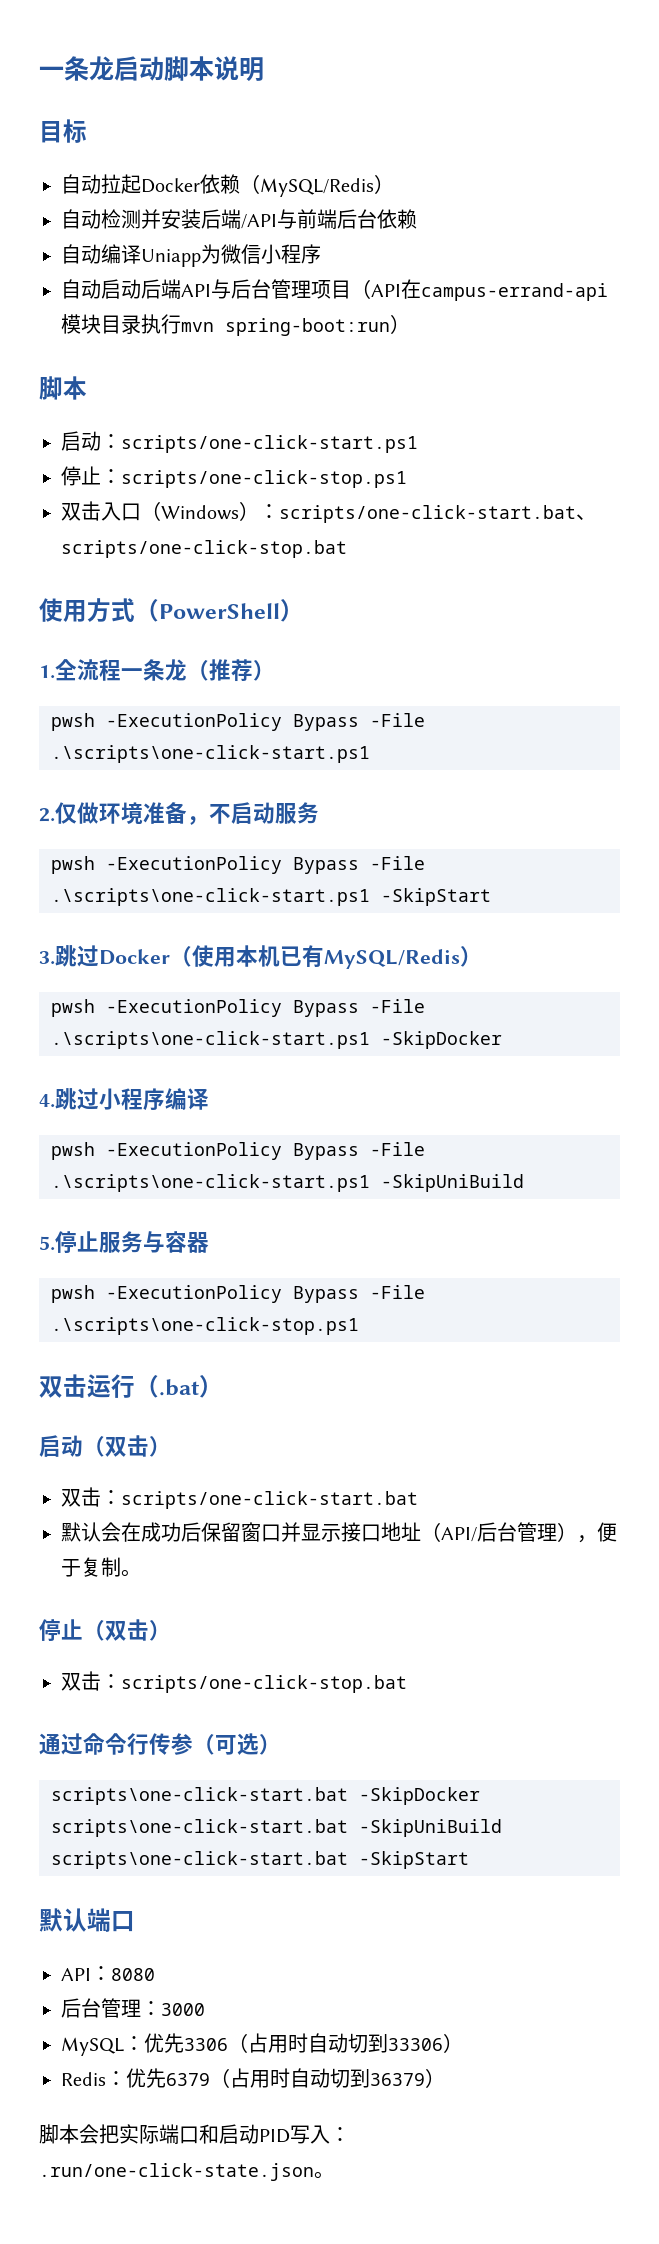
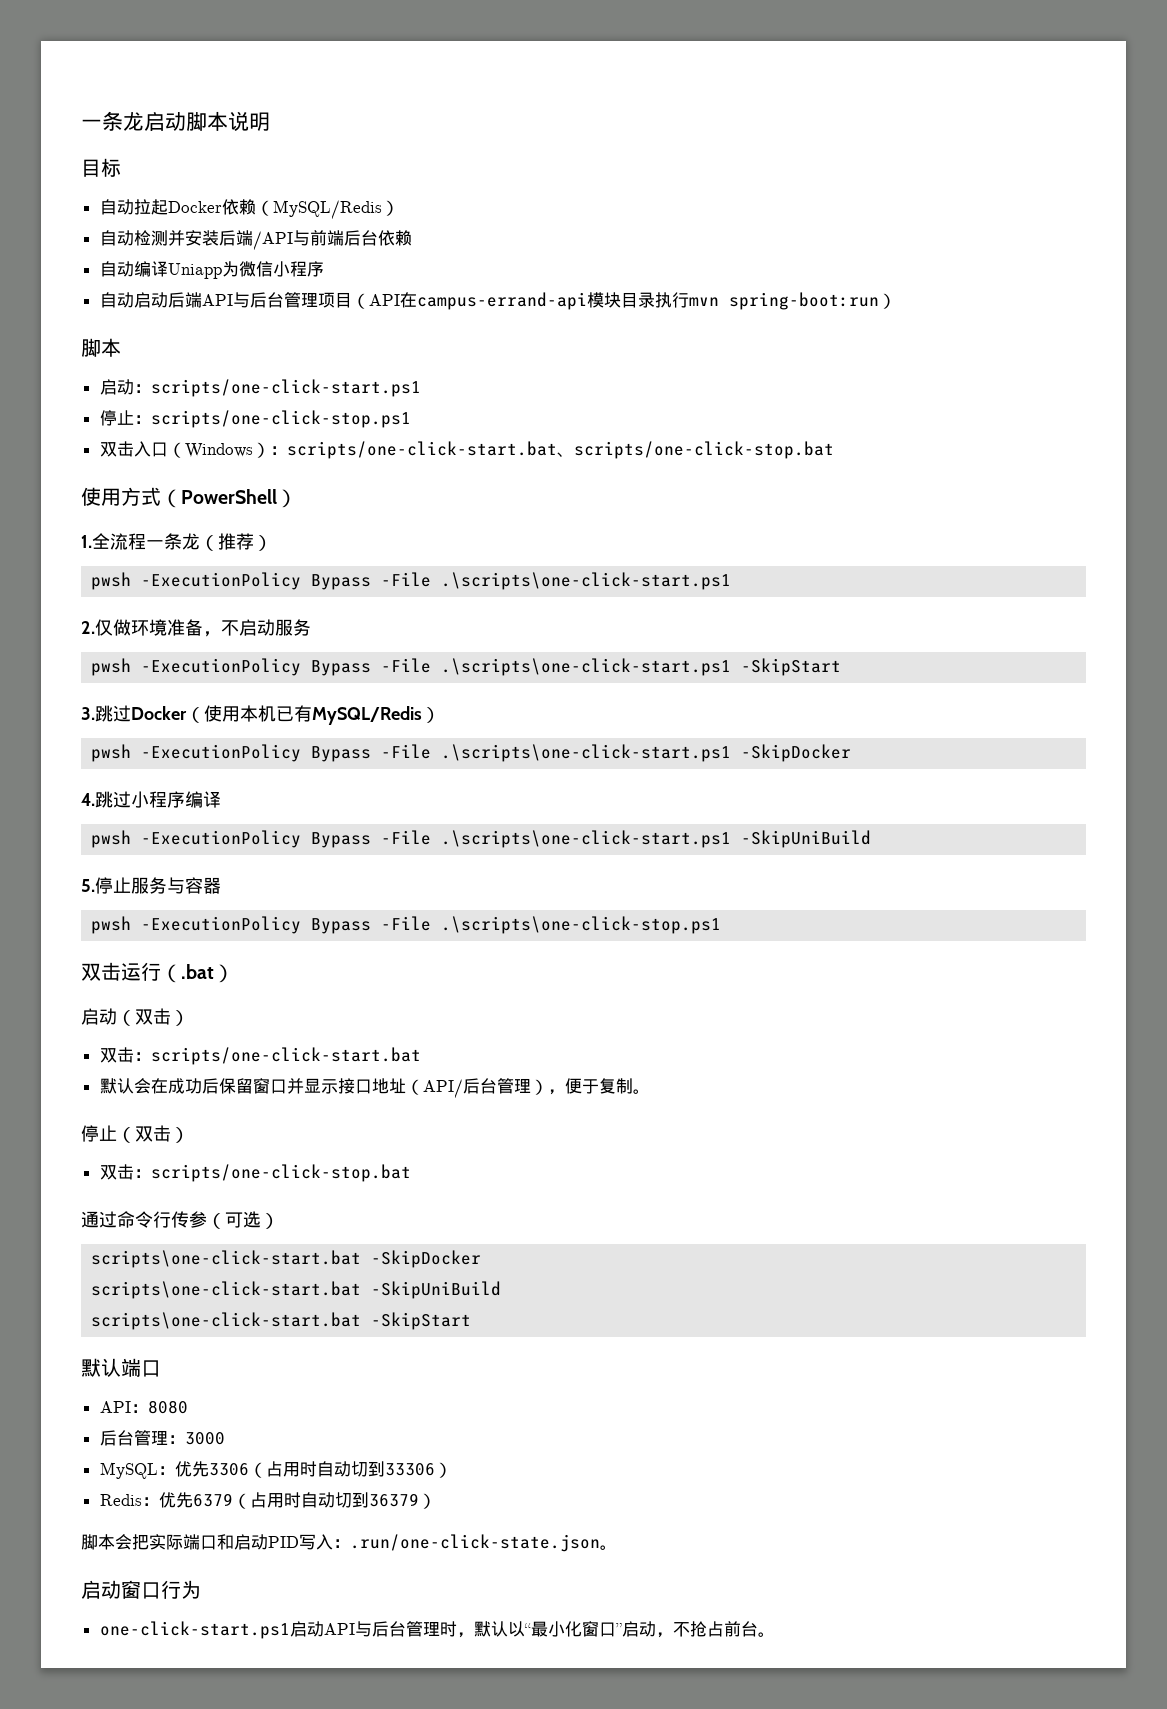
+ 启动窗口行为
+ one-click-start.ps1启动API与后台管理时，默认以“最小化窗口”启动，不抢占前台。

